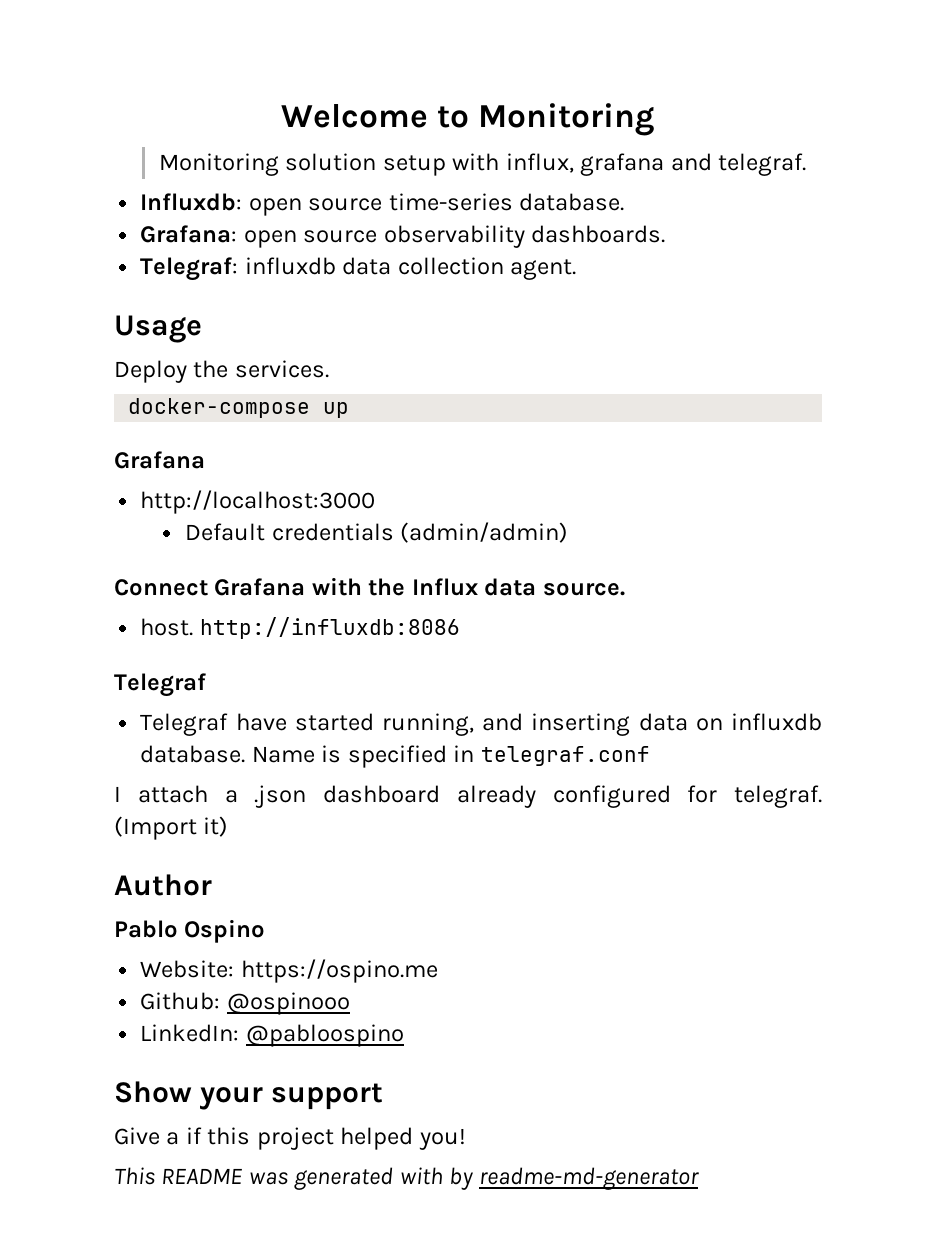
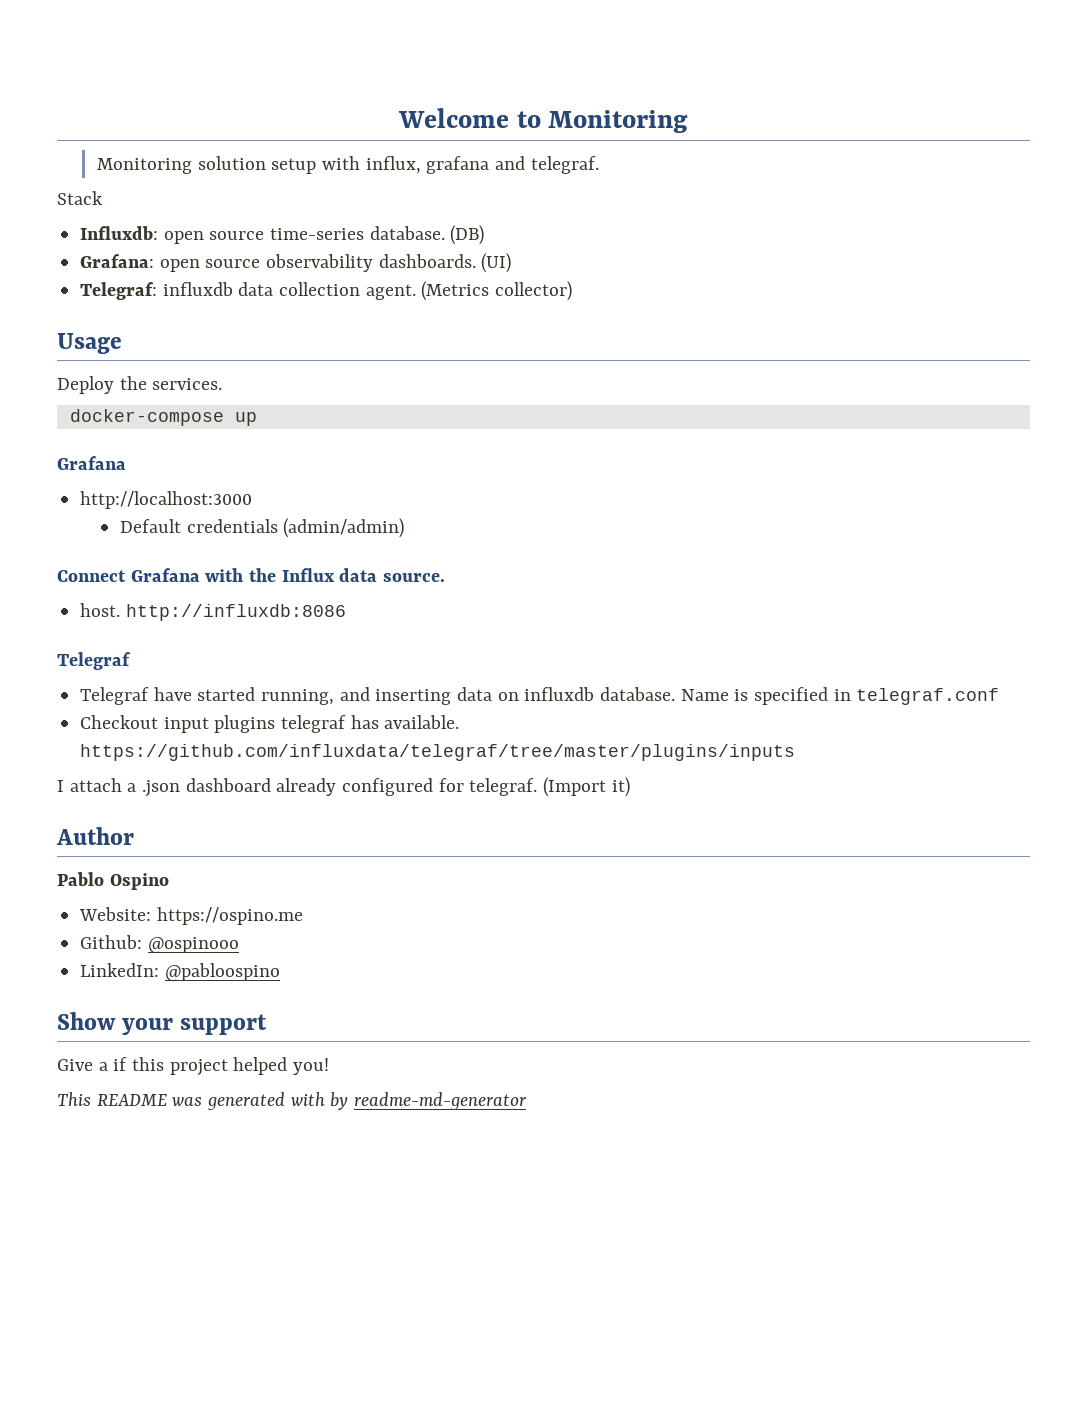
+ Stack
+ (DB)
+ (UI)
+ (Metrics collector)
+ Checkout input plugins telegraf has available. https://github.com/influxdata/telegraf/tree/master/plugins/inputs

